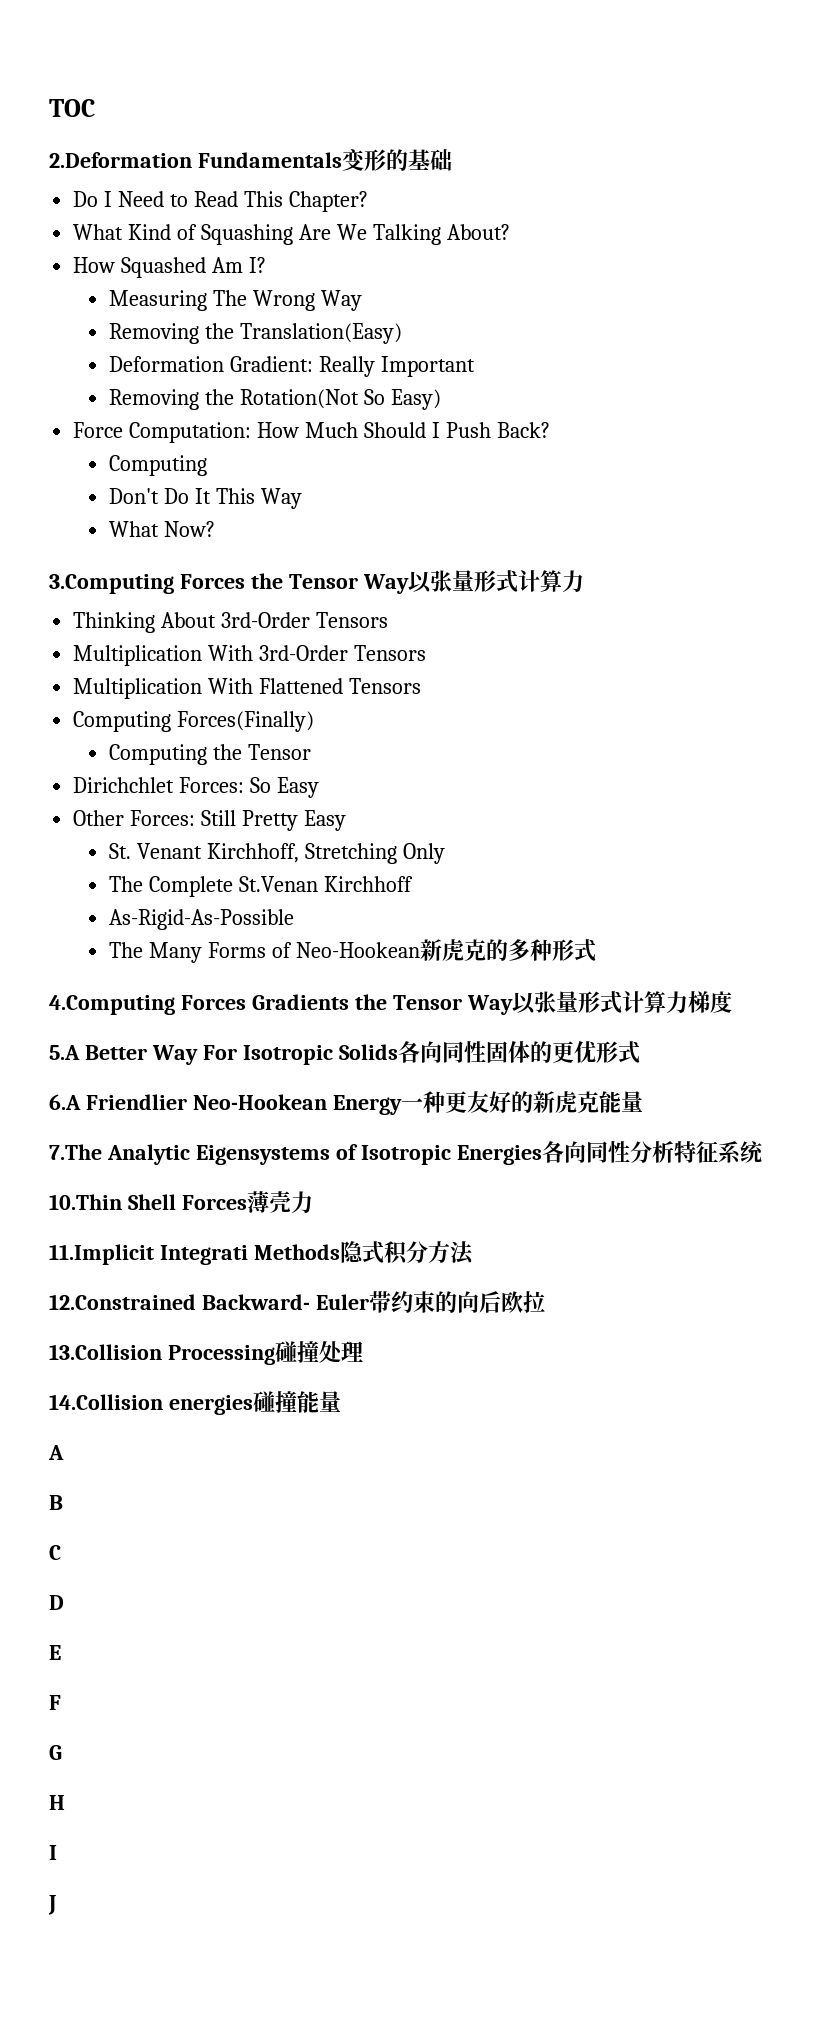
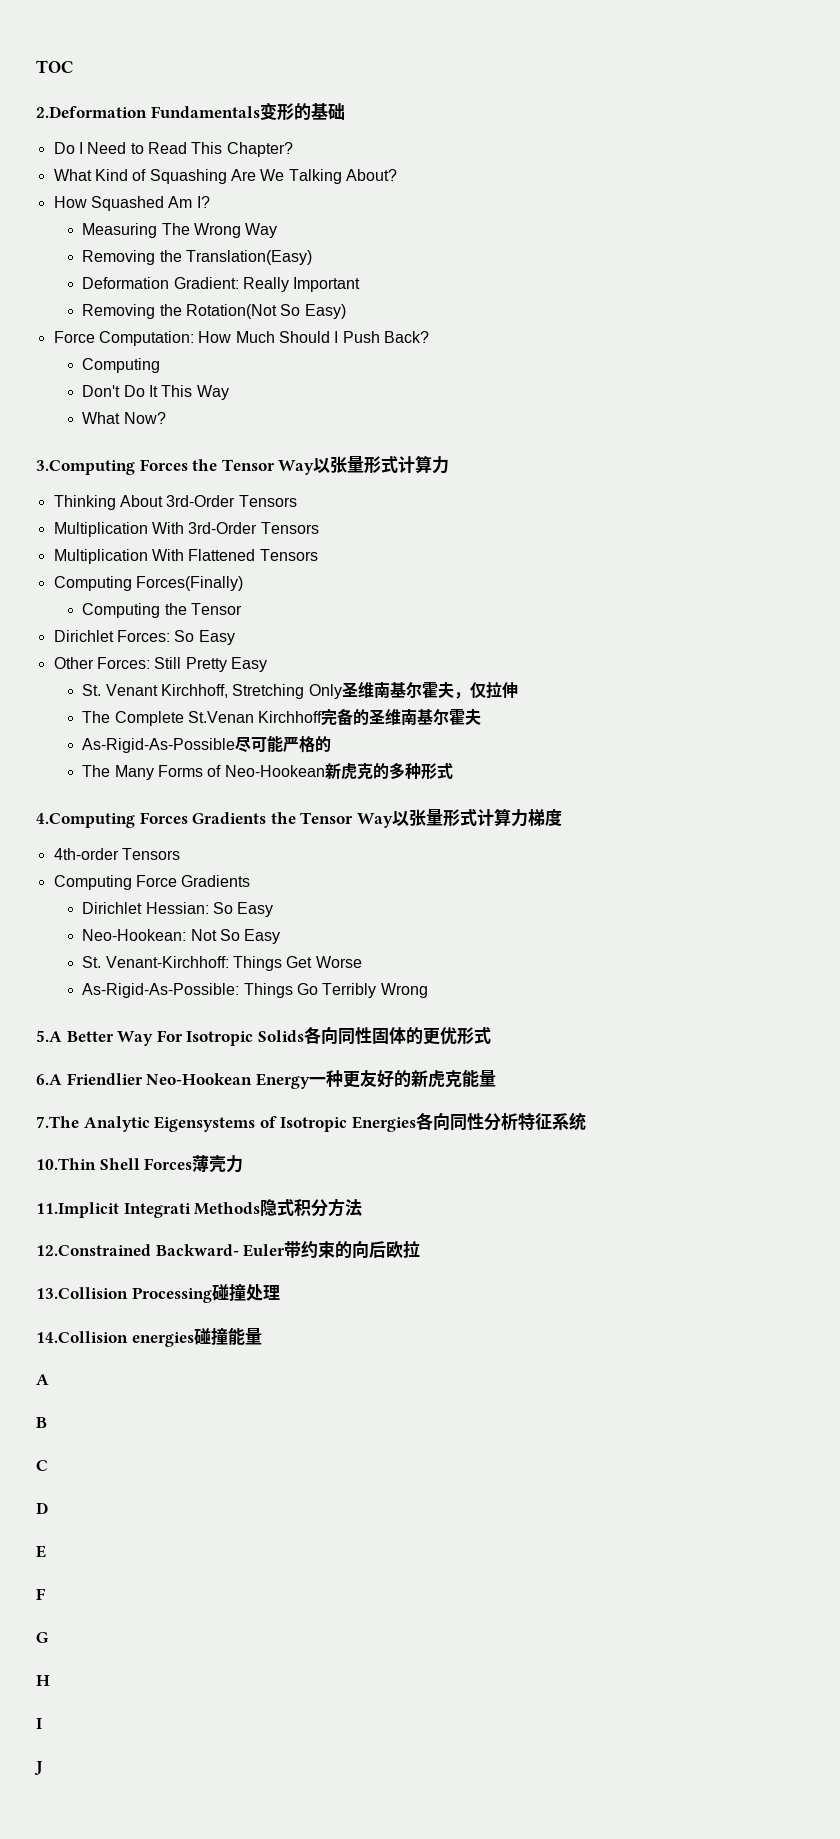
- Dirichchlet Forces: So Easy
+ Dirichlet Forces: So Easy
- St. Venant Kirchhoff, Stretching Only
+ St. Venant Kirchhoff, Stretching Only圣维南基尔霍夫，仅拉伸
- The Complete St.Venan Kirchhoff
- As-Rigid-As-Possible
+ The Complete St.Venan Kirchhoff完备的圣维南基尔霍夫
+ As-Rigid-As-Possible尽可能严格的
+ 4th-order Tensors
+ Computing Force Gradients
+ Dirichlet Hessian: So Easy
+ Neo-Hookean: Not So Easy
+ St. Venant-Kirchhoff: Things Get Worse
+ As-Rigid-As-Possible: Things Go Terribly Wrong

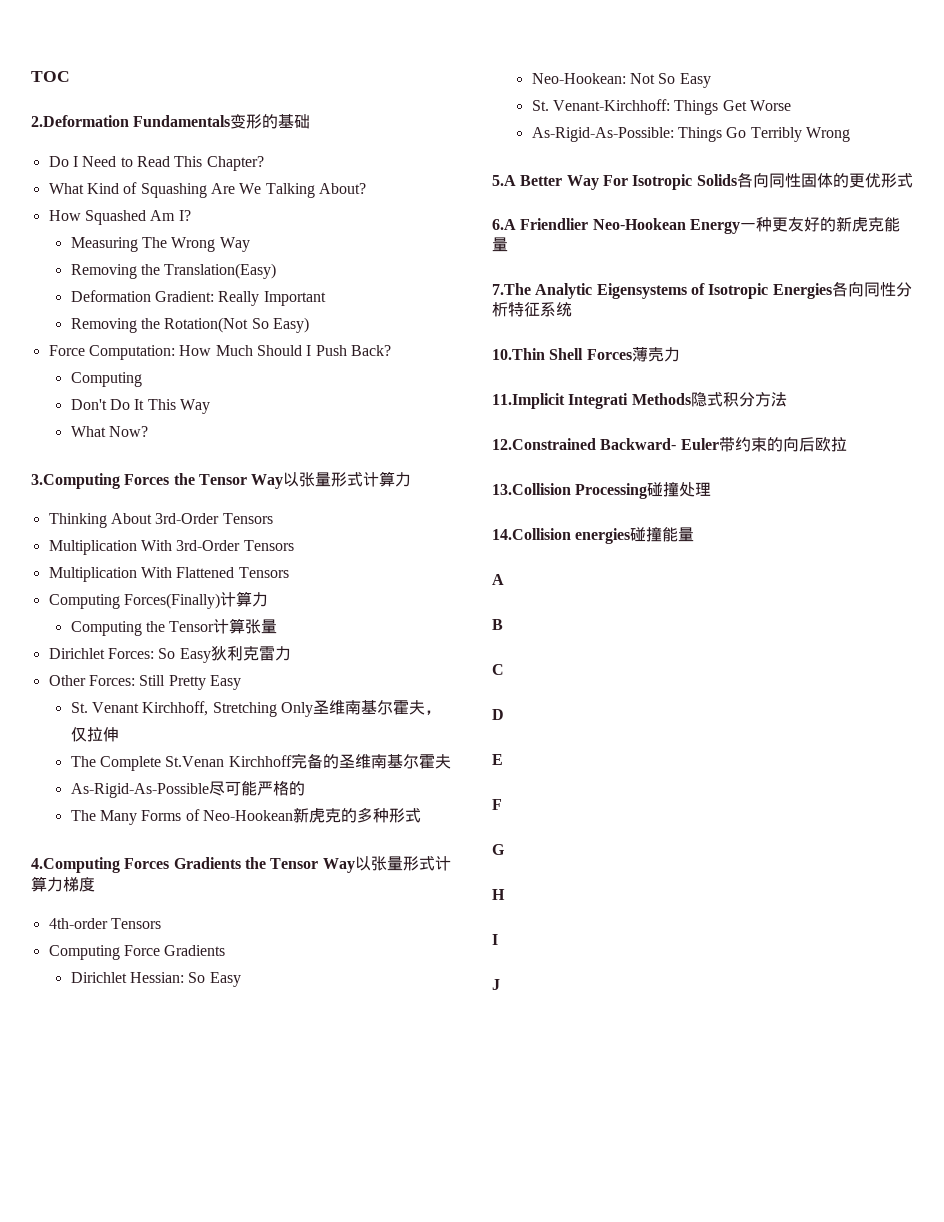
- Computing Forces(Finally)
+ Computing Forces(Finally)计算力
- Computing the Tensor
+ Computing the Tensor计算张量
- Dirichlet Forces: So Easy
+ Dirichlet Forces: So Easy狄利克雷力

